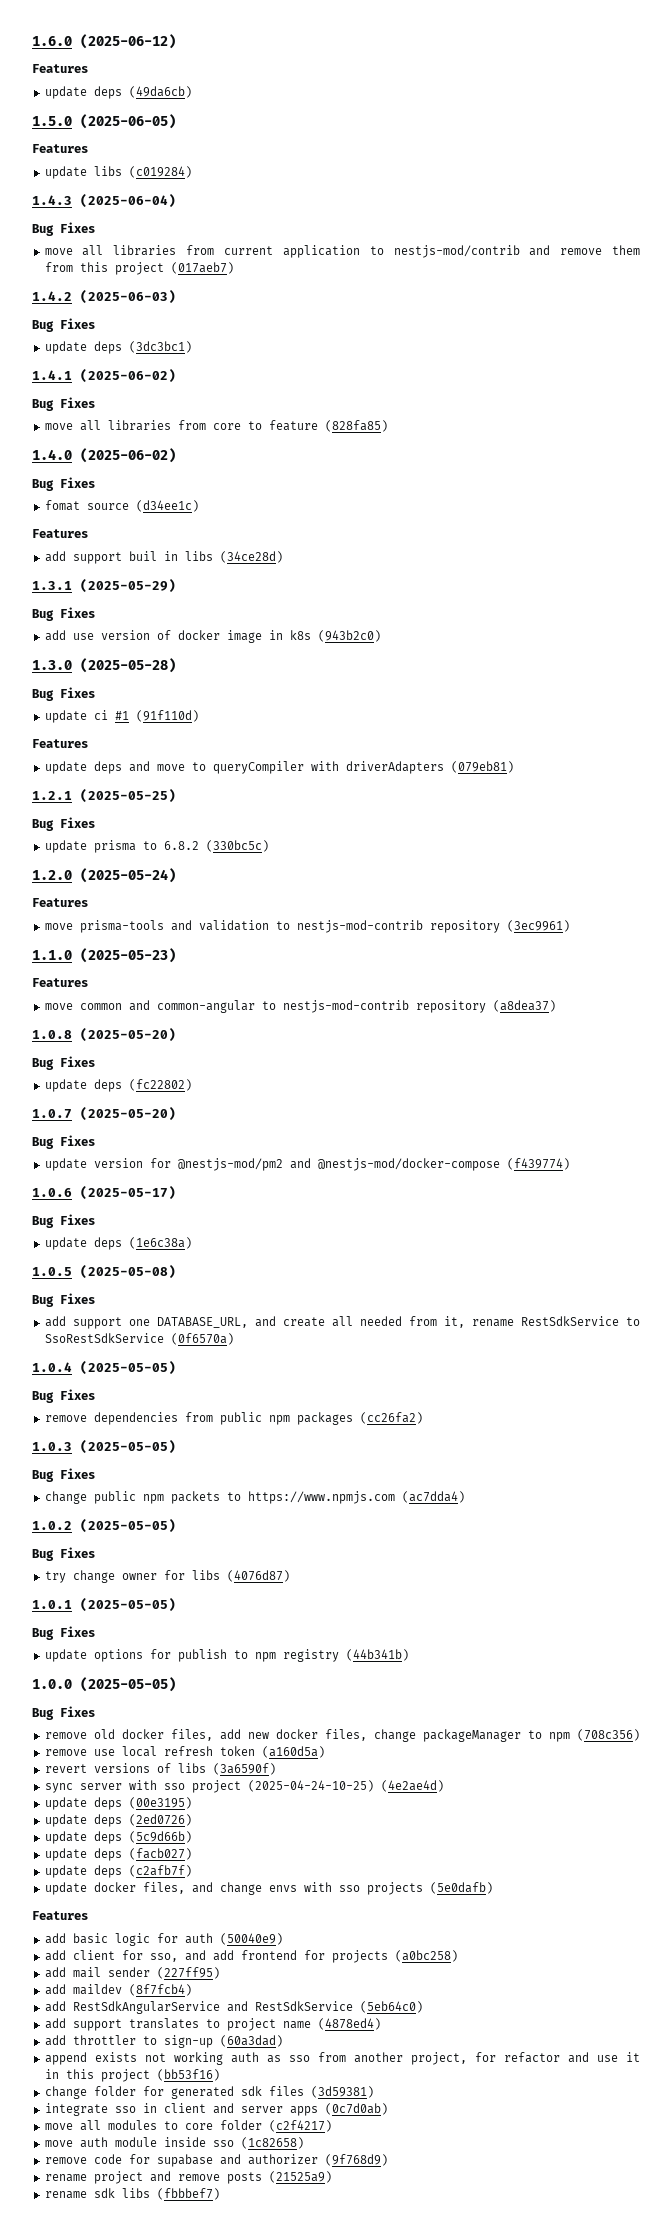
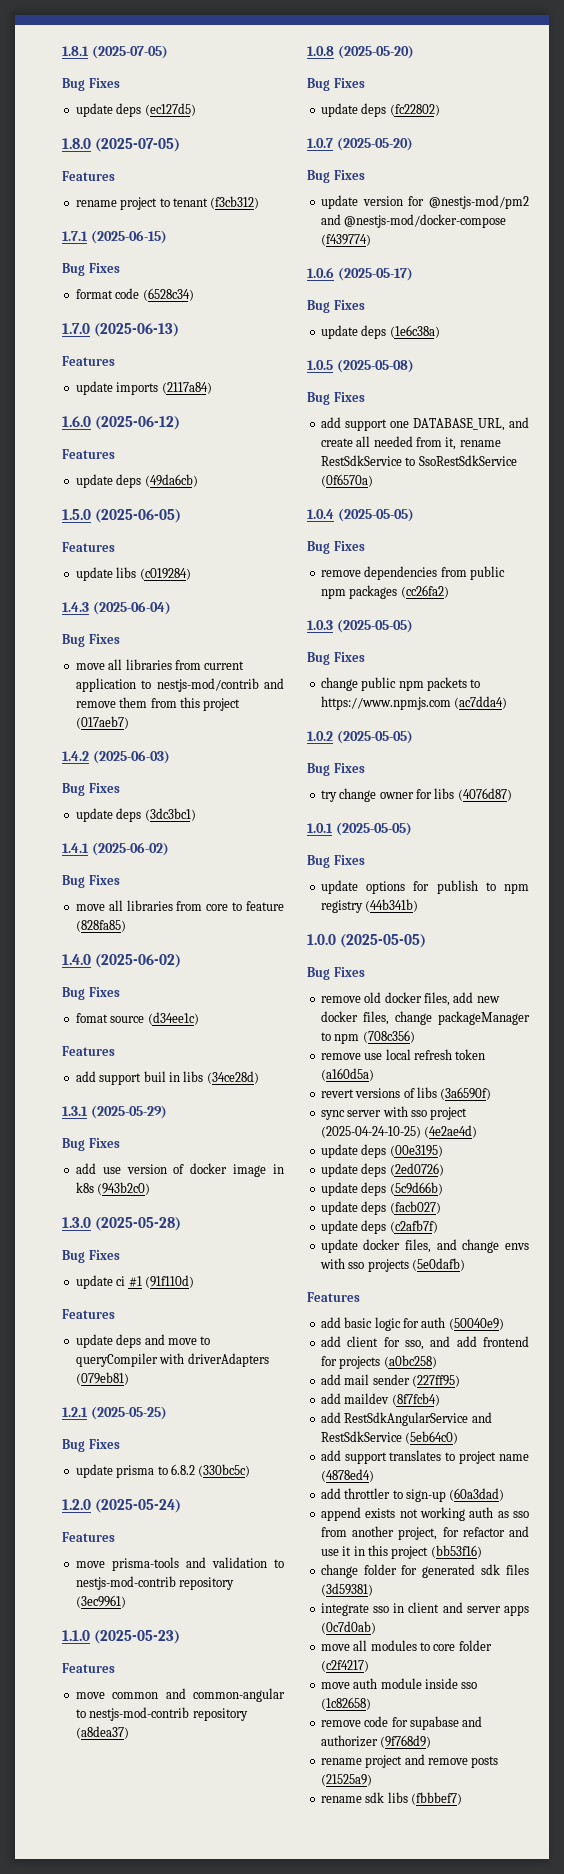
+ 1.8.1 (2025-07-05)
+ Bug Fixes
+ update deps (ec127d5)
+ 1.8.0 (2025-07-05)
+ Features
+ rename project to tenant (f3cb312)
+ 1.7.1 (2025-06-15)
+ Bug Fixes
+ format code (6528c34)
+ 1.7.0 (2025-06-13)
+ Features
+ update imports (2117a84)

